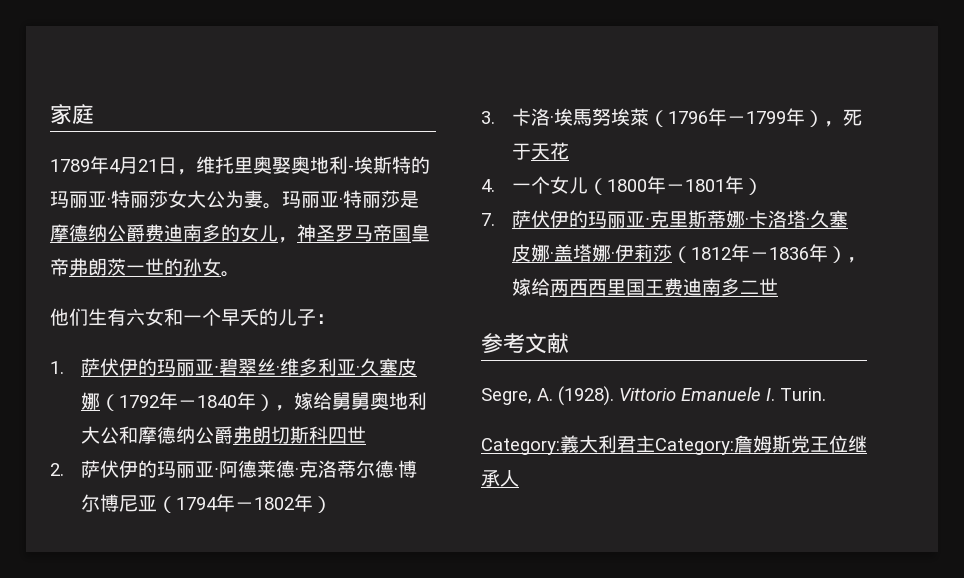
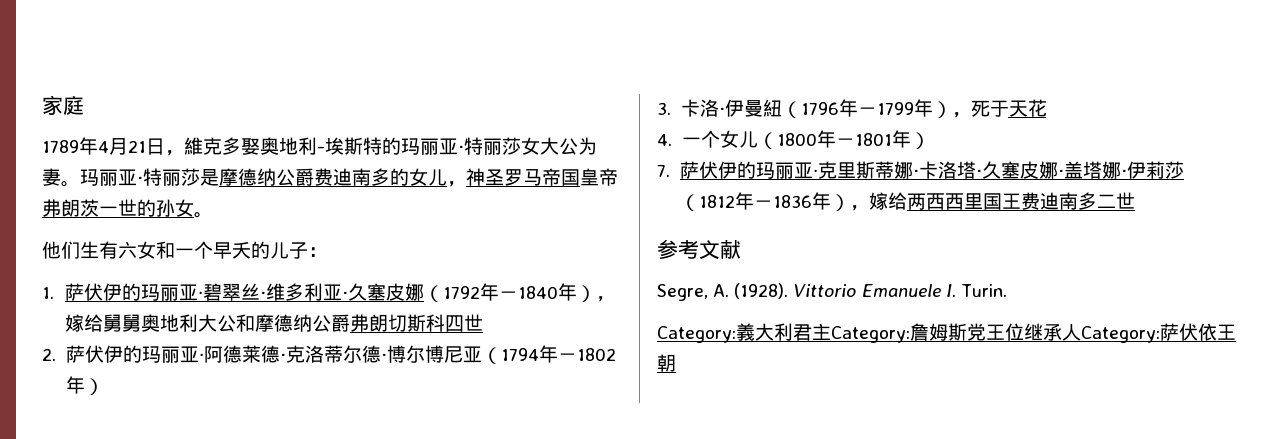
- 1789年4月21日，维托里奥娶奥地利-埃斯特的玛丽亚·特丽莎女大公为妻。
+ 1789年4月21日，維克多娶奥地利-埃斯特的玛丽亚·特丽莎女大公为妻。
- 3.卡洛·埃馬努埃萊（1796年－1799年），死于天花
+ 3.卡洛·伊曼紐（1796年－1799年），死于天花
- Category:義大利君主Category:詹姆斯党王位继承人
+ Category:義大利君主Category:詹姆斯党王位继承人Category:萨伏依王朝

